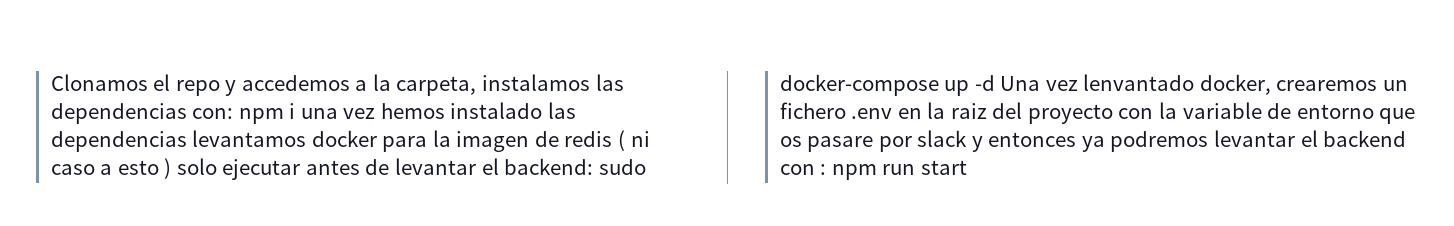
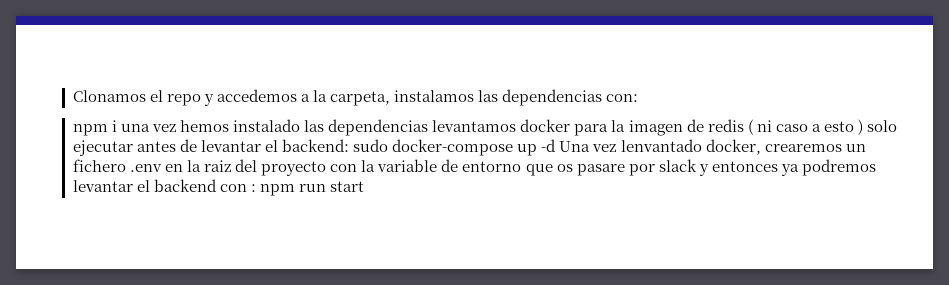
- Clonamos el repo y accedemos a la carpeta, instalamos las dependencias con: npm i una vez hemos instalado las dependencias levantamos docker para la imagen de redis ( ni caso a esto ) solo ejecutar antes de levantar el backend:
+ Clonamos el repo y accedemos a la carpeta, instalamos las dependencias con:
+ npm i una vez hemos instalado las dependencias levantamos docker para la imagen de redis ( ni caso a esto ) solo ejecutar antes de levantar el backend:

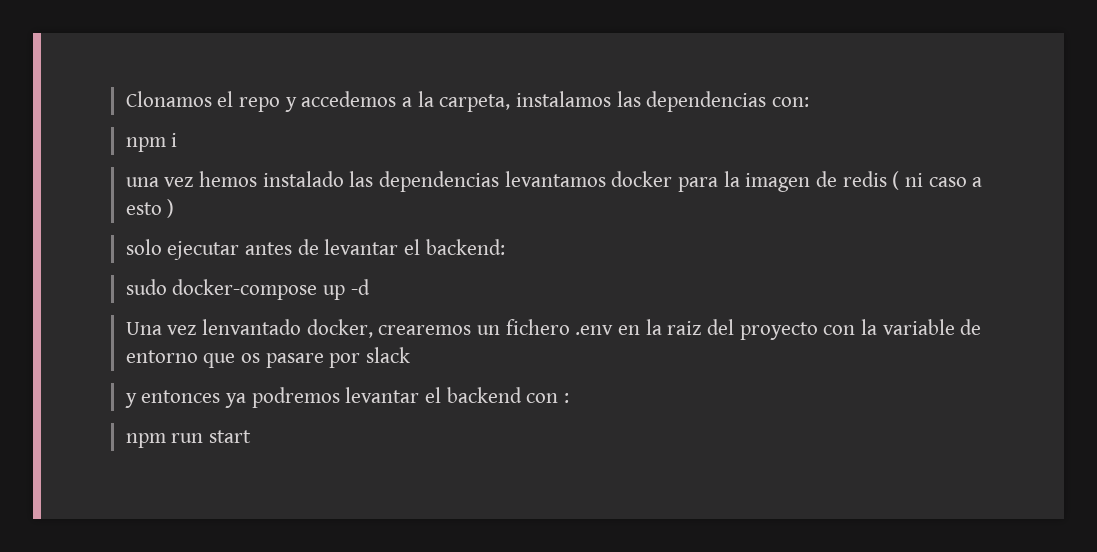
- npm i una vez hemos instalado las dependencias levantamos docker para la imagen de redis ( ni caso a esto ) solo ejecutar antes de levantar el backend: sudo docker-compose up -d Una vez lenvantado docker, crearemos un fichero .env en la raiz del proyecto con la variable de entorno que os pasare por slack y entonces ya podremos levantar el backend con : npm run start
+ npm i
+ una vez hemos instalado las dependencias levantamos docker para la imagen de redis ( ni caso a esto )
+ solo ejecutar antes de levantar el backend:
+ sudo docker-compose up -d
+ Una vez lenvantado docker, crearemos un fichero .env en la raiz del proyecto con la variable de entorno que os pasare por slack
+ y entonces ya podremos levantar el backend con :
+ npm run start

